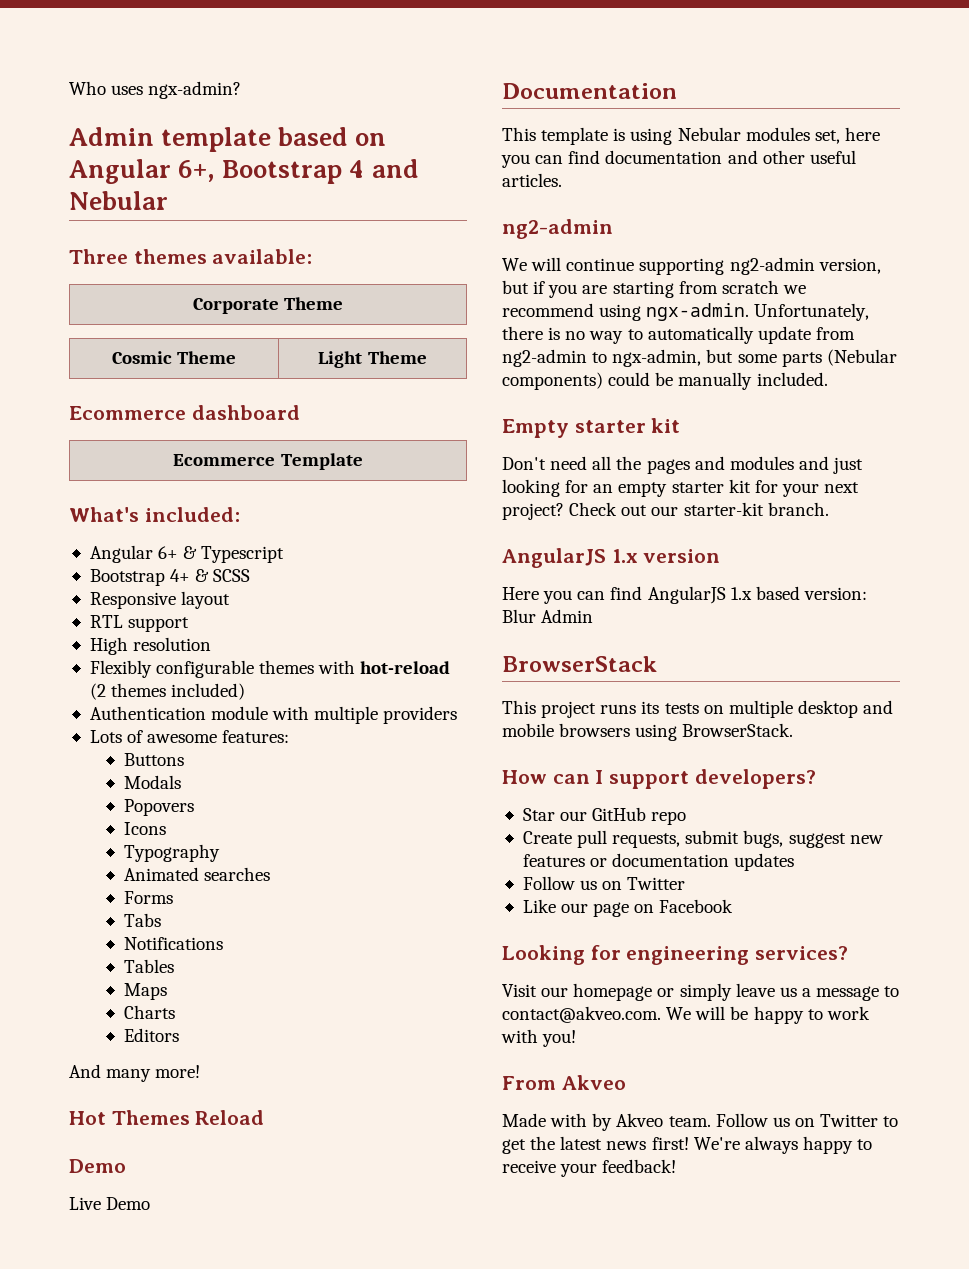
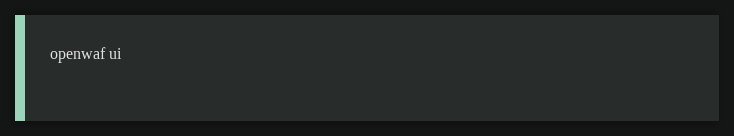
- Who uses ngx-admin?
- Admin template based on Angular 6+, Bootstrap 4 and Nebular
- Three themes available:
- Corporate Theme
- Cosmic Theme | Light Theme
- Ecommerce dashboard
- Ecommerce Template
- What's included:
- Angular 6+ & Typescript
- Bootstrap 4+ & SCSS
- Responsive layout
- RTL support
- High resolution
- Flexibly configurable themes with hot-reload (2 themes included)
- Authentication module with multiple providers
- Lots of awesome features:
- Buttons
- Modals
- Popovers
- Icons
- Typography
- Animated searches
- Forms
- Tabs
- Notifications
- Tables
- Maps
- Charts
- Editors
- And many more!
- Hot Themes Reload
- Demo
- Live Demo
- Documentation
- This template is using Nebular modules set, here you can find documentation and other useful articles.
- ng2-admin
- We will continue supporting ng2-admin version, but if you are starting from scratch we recommend using ngx-admin. Unfortunately, there is no way to automatically update from ng2-admin to ngx-admin, but some parts (Nebular components) could be manually included.
- Empty starter kit
- Don't need all the pages and modules and just looking for an empty starter kit for your next project? Check out our starter-kit branch.
- AngularJS 1.x version
- Here you can find AngularJS 1.x based version: Blur Admin
- BrowserStack
- This project runs its tests on multiple desktop and mobile browsers using BrowserStack.
- How can I support developers?
- Star our GitHub repo
- Create pull requests, submit bugs, suggest new features or documentation updates
- Follow us on Twitter
- Like our page on Facebook
- Looking for engineering services?
- Visit our homepage or simply leave us a message to contact@akveo.com. We will be happy to work with you!
- From Akveo
- Made with by Akveo team. Follow us on Twitter to get the latest news first! We're always happy to receive your feedback!
+ openwaf ui

